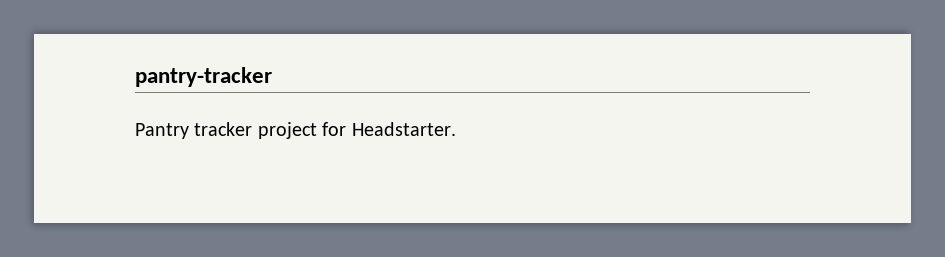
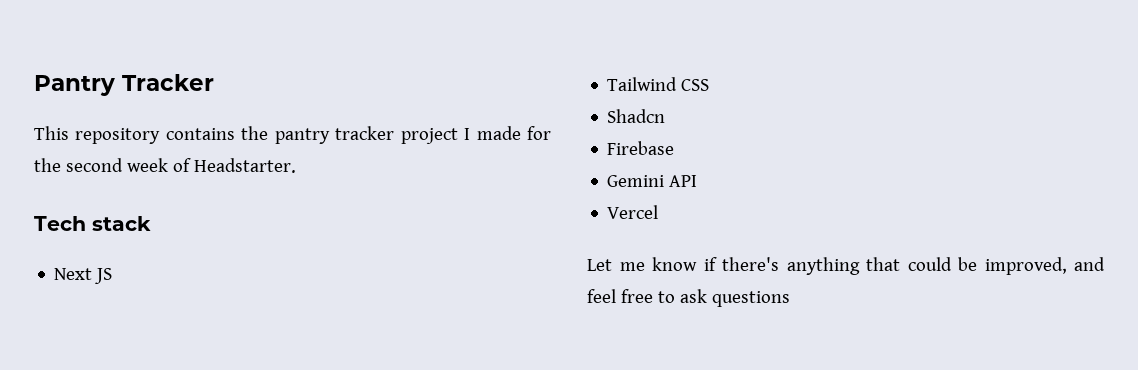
- pantry-tracker
- Pantry tracker project for Headstarter.
+ Pantry Tracker
+ This repository contains the pantry tracker project I made for the second week of Headstarter.
+ Tech stack
+ Next JS
+ Tailwind CSS
+ Shadcn
+ Firebase
+ Gemini API
+ Vercel
+ Let me know if there's anything that could be improved, and feel free to ask questions

